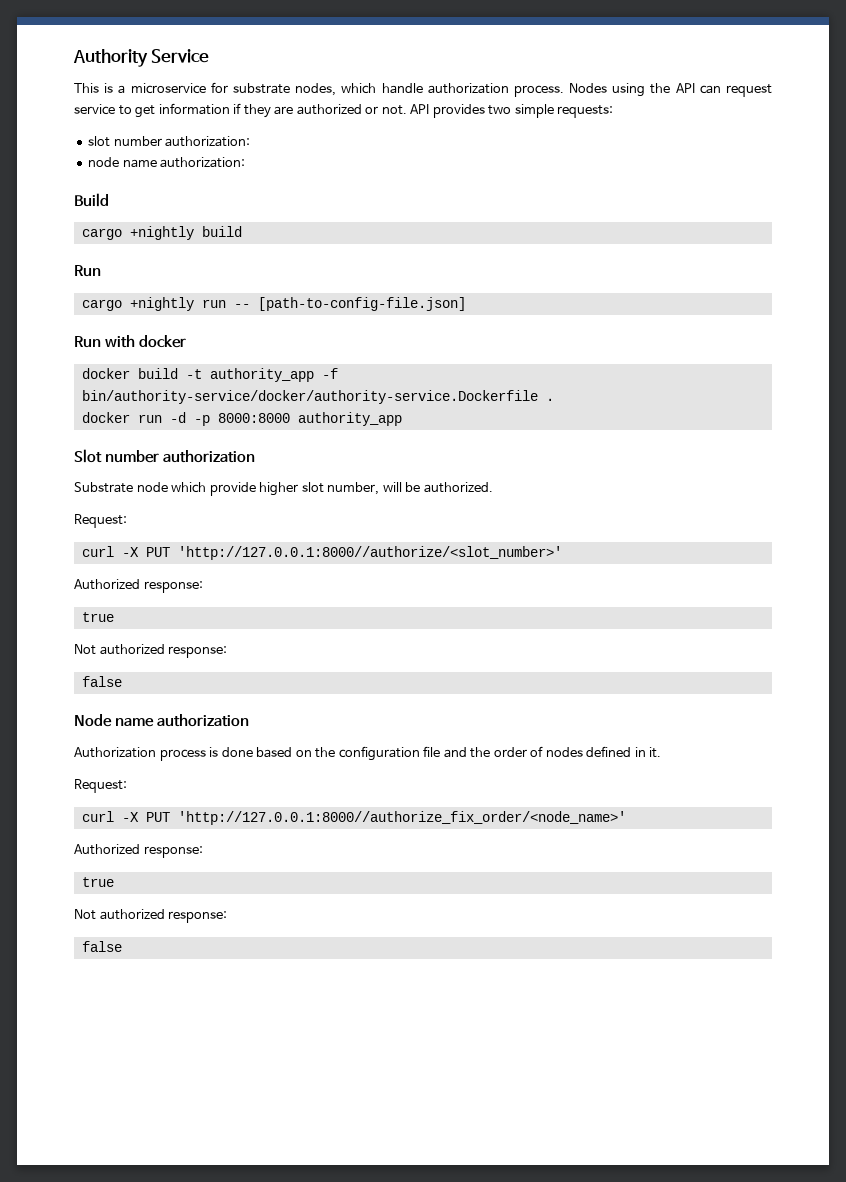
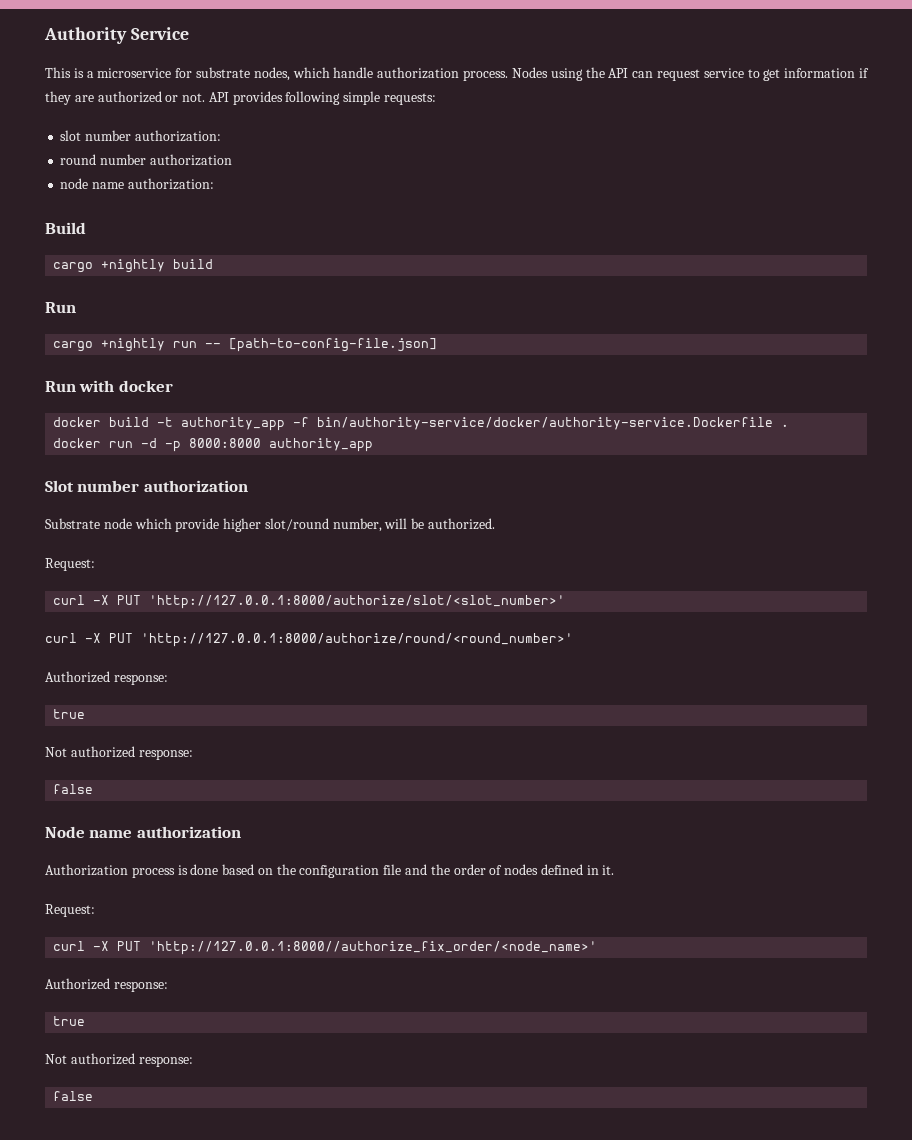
- API provides two simple requests:
+ API provides following simple requests:
+ round number authorization
- Substrate node which provide higher slot number, will be authorized.
+ Substrate node which provide higher slot/round number, will be authorized.
- curl -X PUT 'http://127.0.0.1:8000//authorize/<slot_number>'
+ curl -X PUT 'http://127.0.0.1:8000/authorize/slot/<slot_number>'
+ curl -X PUT 'http://127.0.0.1:8000/authorize/round/<round_number>'

